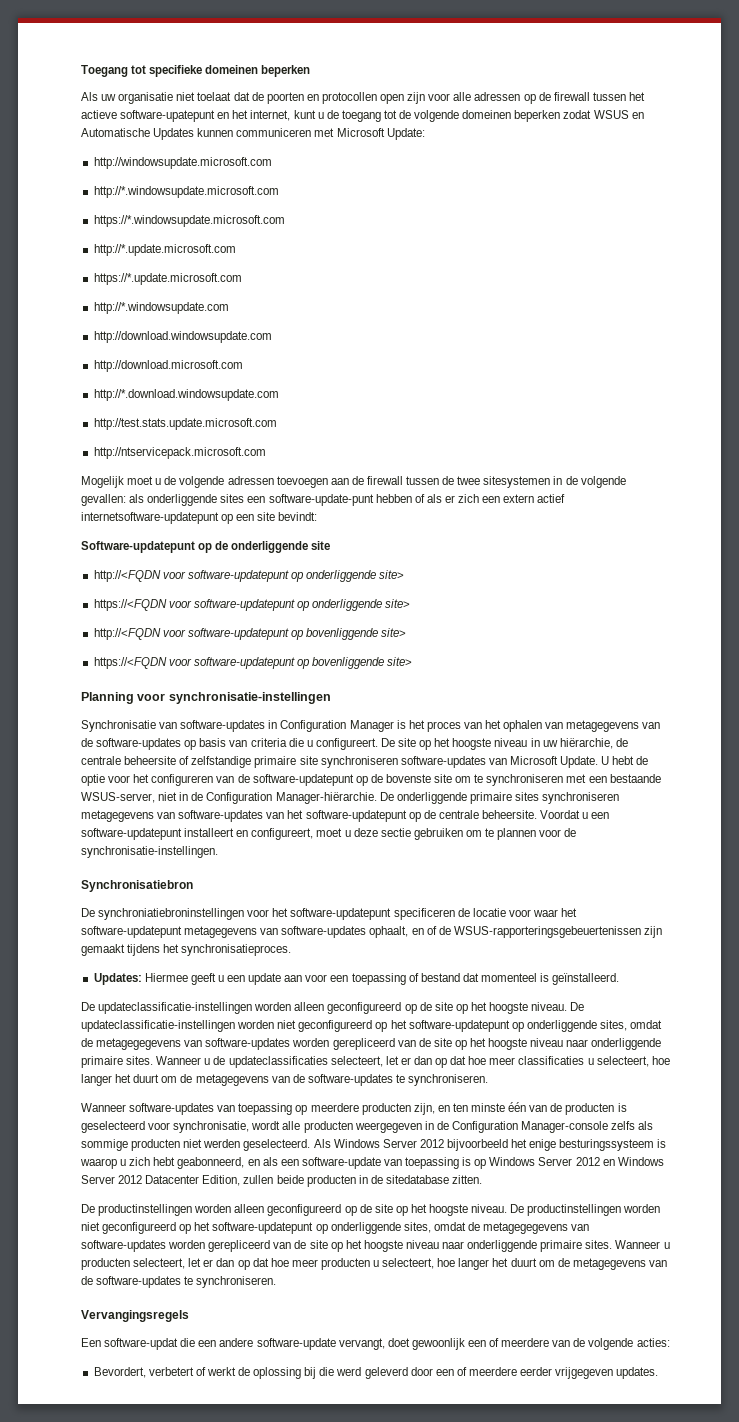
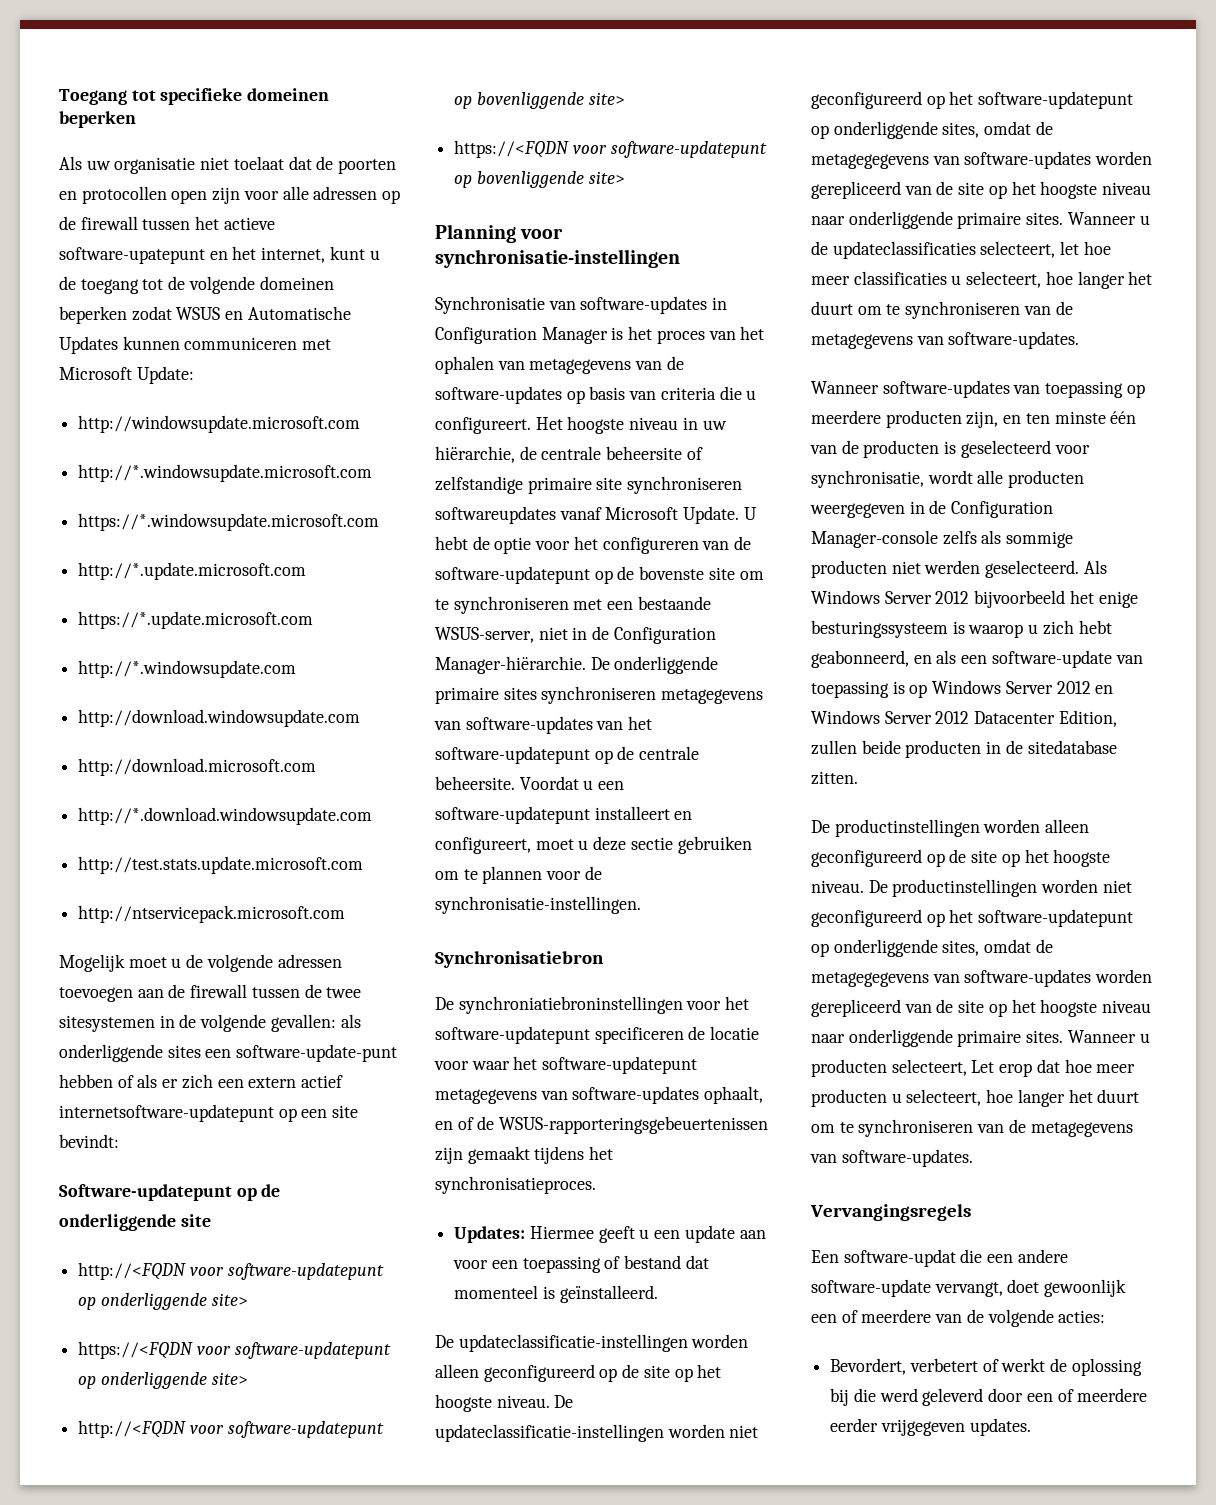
- De site op het hoogste niveau in uw hiërarchie, de centrale beheersite of zelfstandige primaire site synchroniseren software-updates van Microsoft Update.
+ Het hoogste niveau in uw hiërarchie, de centrale beheersite of zelfstandige primaire site synchroniseren softwareupdates vanaf Microsoft Update.
- Wanneer u de updateclassificaties selecteert, let er dan op dat hoe meer classificaties u selecteert, hoe langer het duurt om de metagegevens van de software-updates te synchroniseren.
+ Wanneer u de updateclassificaties selecteert, let hoe meer classificaties u selecteert, hoe langer het duurt om te synchroniseren van de metagegevens van software-updates.
- Wanneer u producten selecteert, let er dan op dat hoe meer producten u selecteert, hoe langer het duurt om de metagegevens van de software-updates te synchroniseren.
+ Wanneer u producten selecteert, Let erop dat hoe meer producten u selecteert, hoe langer het duurt om te synchroniseren van de metagegevens van software-updates.

